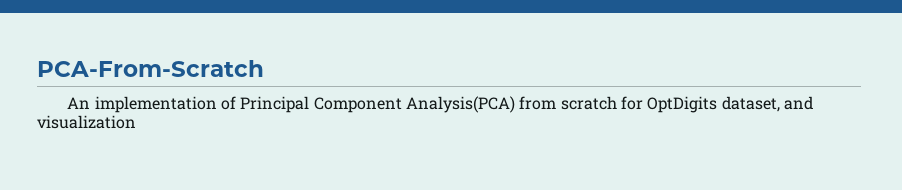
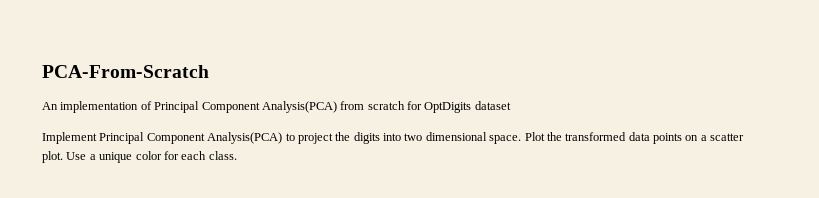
- An implementation of Principal Component Analysis(PCA) from scratch for OptDigits dataset, and visualization
+ An implementation of Principal Component Analysis(PCA) from scratch for OptDigits dataset
+ Implement Principal Component Analysis(PCA) to project the digits into two dimensional space. Plot the transformed data points on a scatter plot. Use a unique color for each class.

